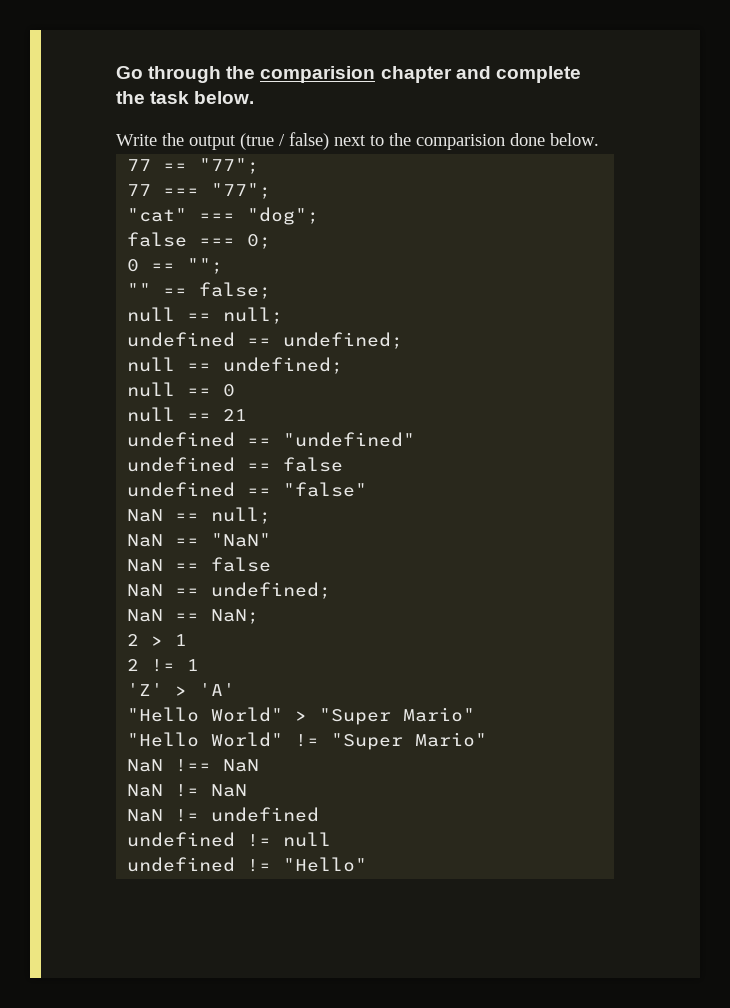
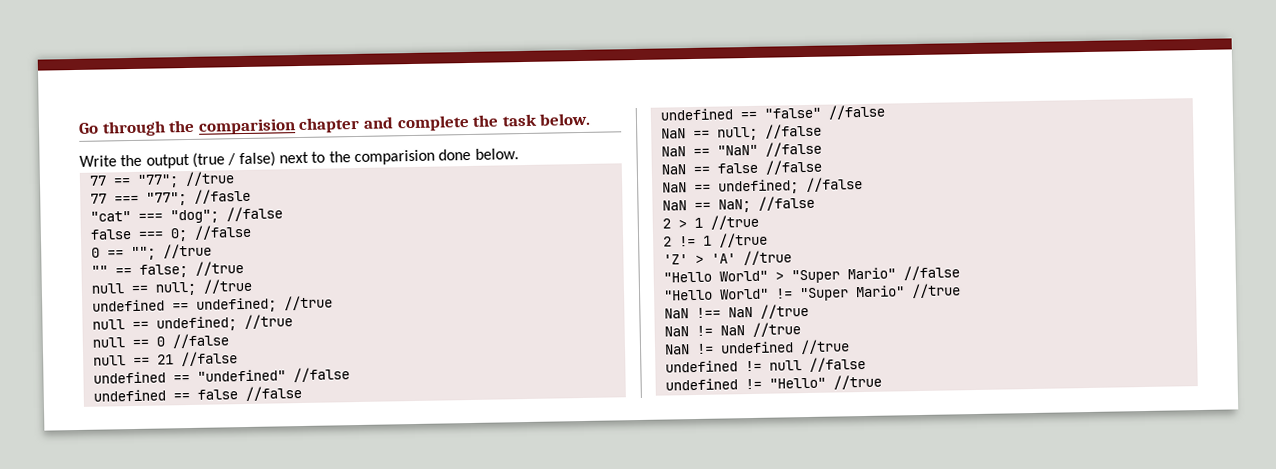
- 77 == "77";
+ 77 == "77"; //true
- 77 === "77";
+ 77 === "77"; //fasle
- "cat" === "dog";
+ "cat" === "dog"; //false
- false === 0;
+ false === 0; //false
- 0 == "";
+ 0 == ""; //true
- "" == false;
+ "" == false; //true
- null == null;
+ null == null; //true
- undefined == undefined;
+ undefined == undefined; //true
- null == undefined;
+ null == undefined; //true
- null == 0
+ null == 0 //false
- null == 21
+ null == 21 //false
- undefined == "undefined"
+ undefined == "undefined" //false
- undefined == false
+ undefined == false //false
- undefined == "false"
+ undefined == "false" //false
- NaN == null;
+ NaN == null; //false
- NaN == "NaN"
+ NaN == "NaN" //false
- NaN == false
+ NaN == false //false
- NaN == undefined;
+ NaN == undefined; //false
- NaN == NaN;
+ NaN == NaN; //false
- 2 > 1
+ 2 > 1 //true
- 2 != 1
+ 2 != 1 //true
- 'Z' > 'A'
+ 'Z' > 'A' //true
- "Hello World" > "Super Mario"
+ "Hello World" > "Super Mario" //false
- "Hello World" != "Super Mario"
+ "Hello World" != "Super Mario" //true
- NaN !== NaN
+ NaN !== NaN //true
- NaN != NaN
+ NaN != NaN //true
- NaN != undefined
+ NaN != undefined //true
- undefined != null
+ undefined != null //false
- undefined != "Hello"
+ undefined != "Hello" //true

